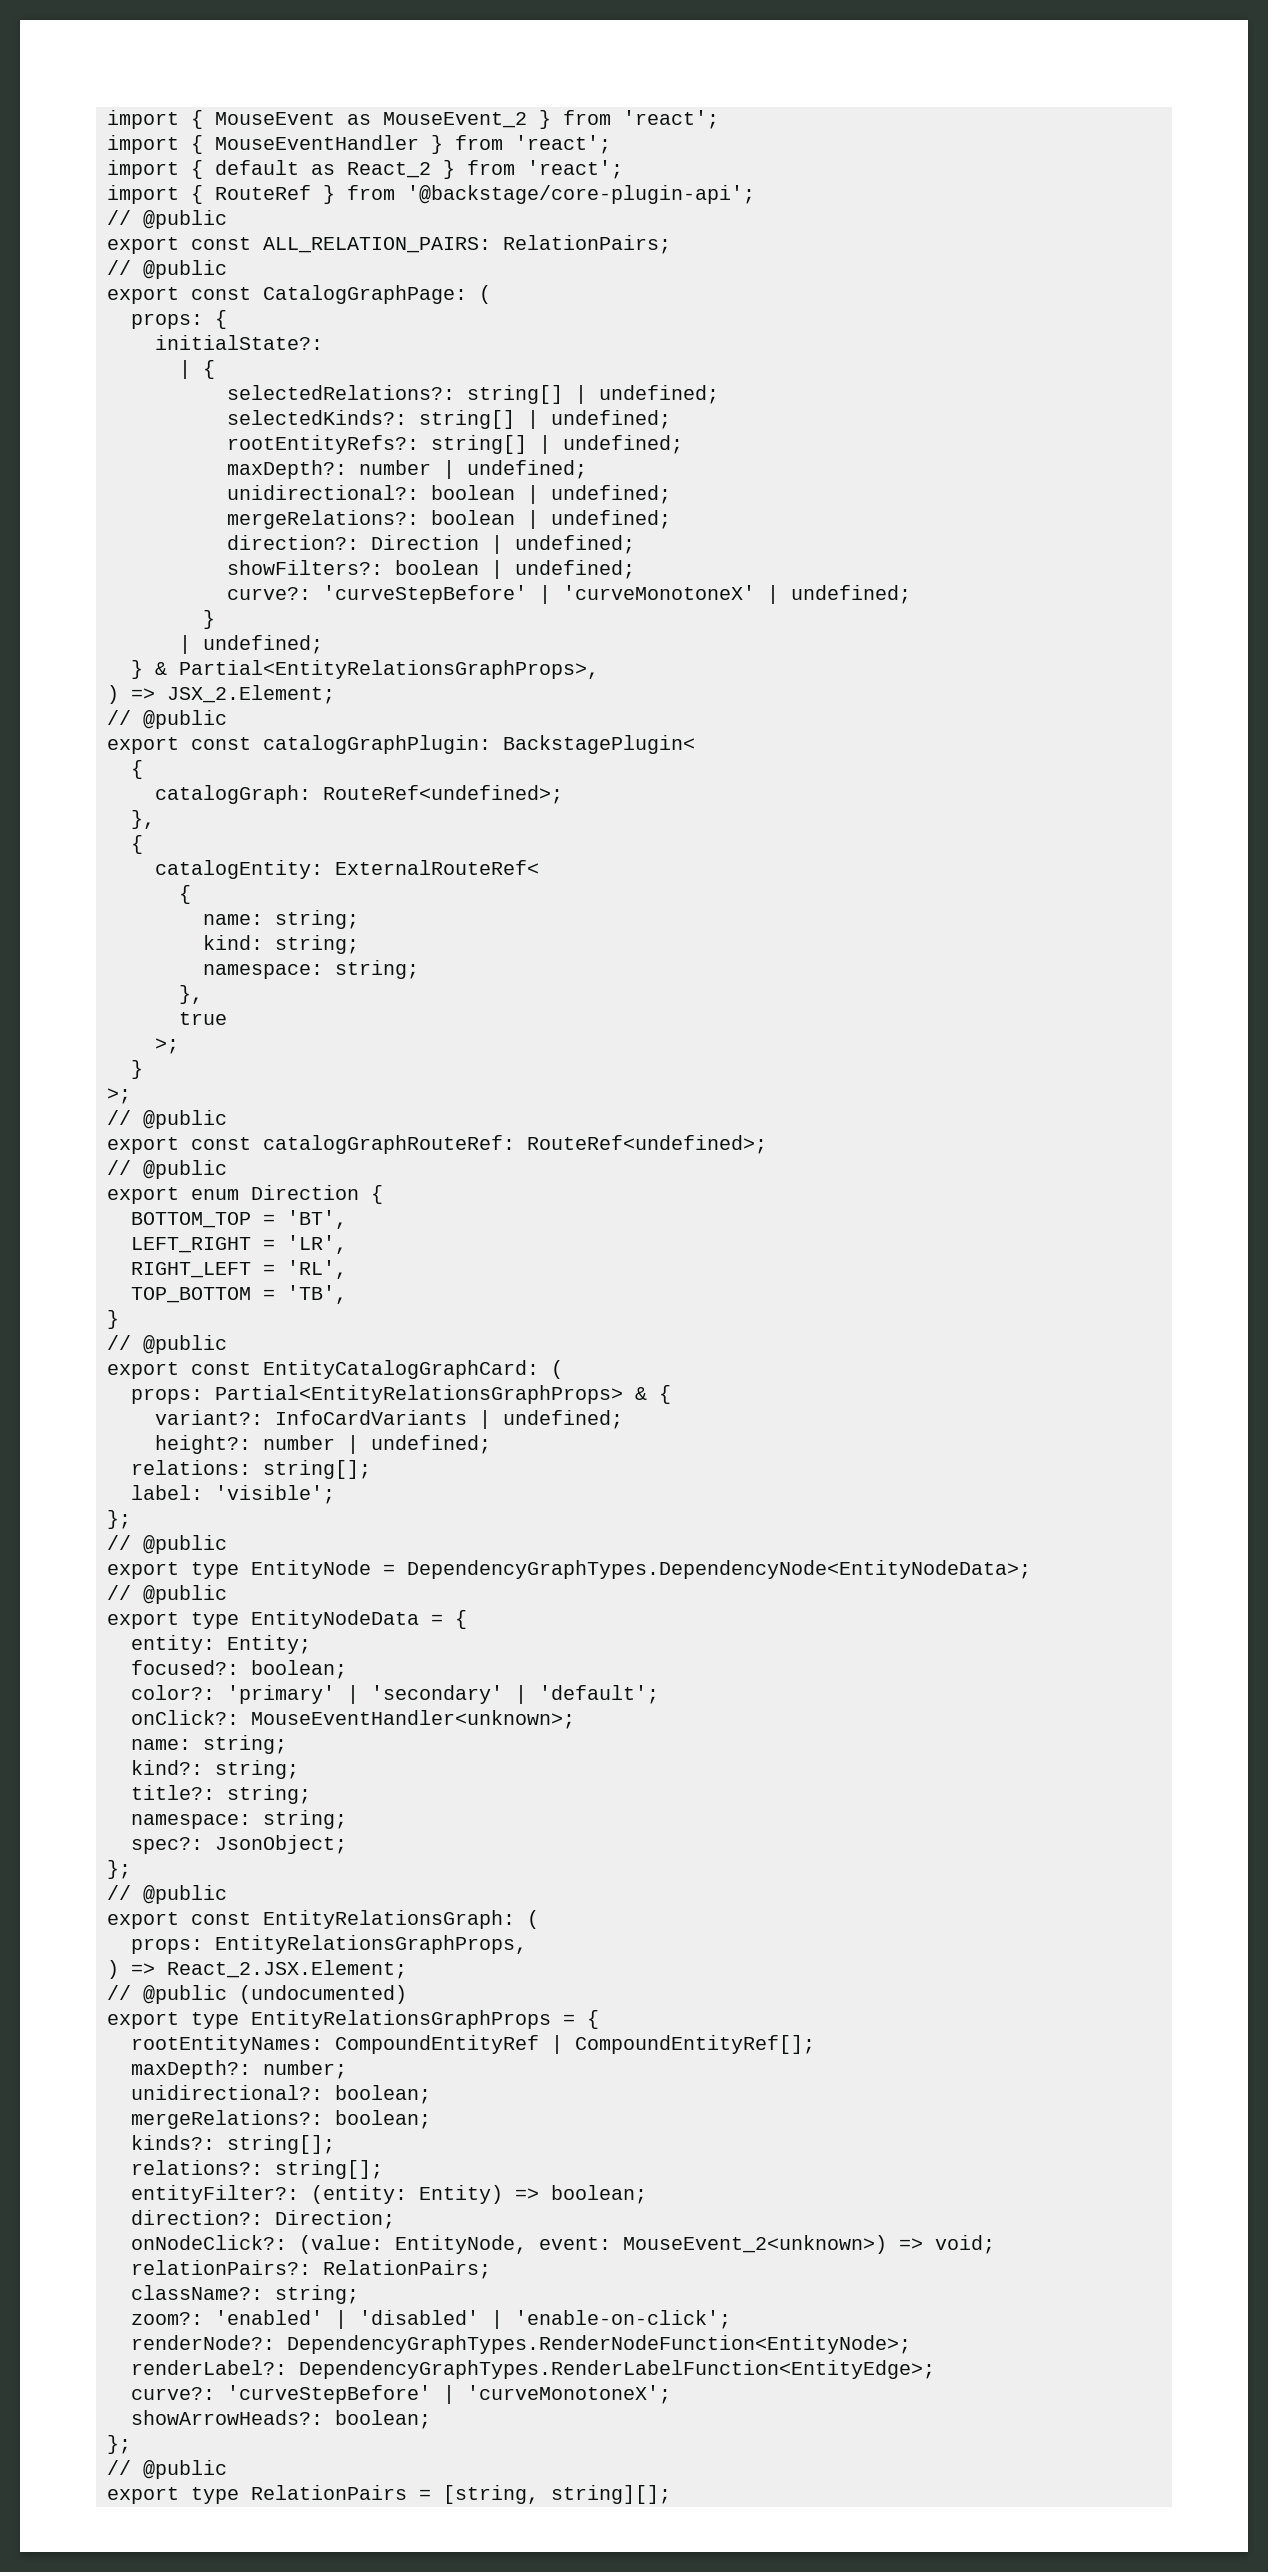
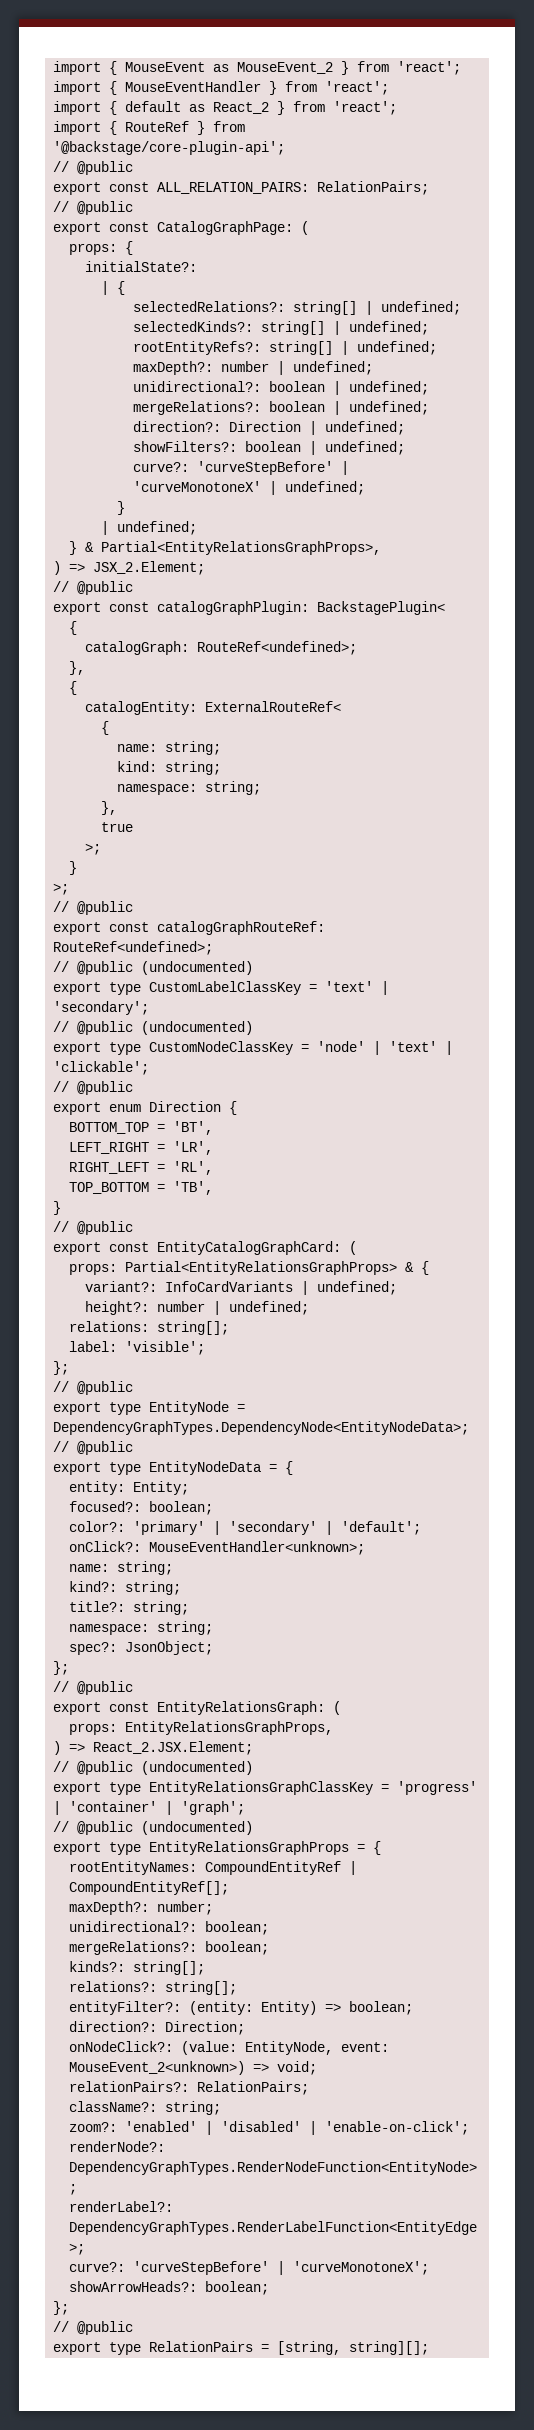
  export const catalogGraphRouteRef: RouteRef<undefined>;
+ // @public (undocumented)
+ export type CustomLabelClassKey = 'text' | 'secondary';
+ // @public (undocumented)
+ export type CustomNodeClassKey = 'node' | 'text' | 'clickable';
+ export type EntityRelationsGraphClassKey = 'progress' | 'container' | 'graph';
+ // @public (undocumented)

